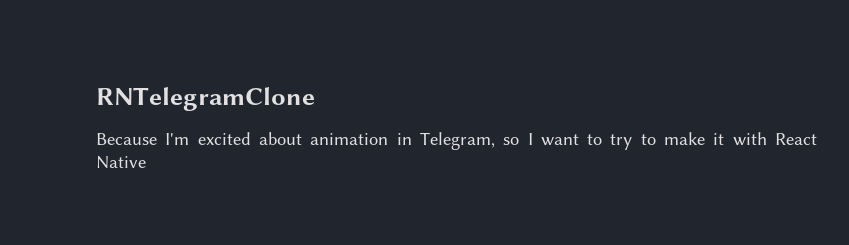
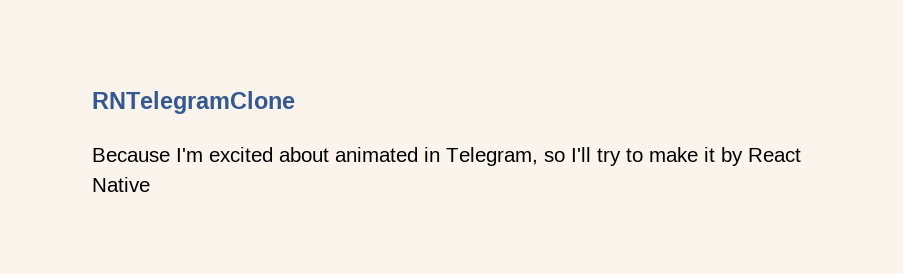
- Because I'm excited about animation in Telegram, so I want to try to make it with React Native
+ Because I'm excited about animated in Telegram, so I'll try to make it by React Native

